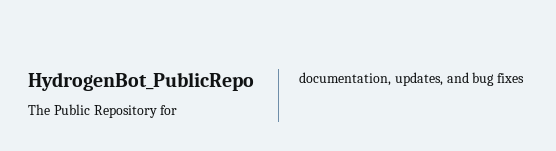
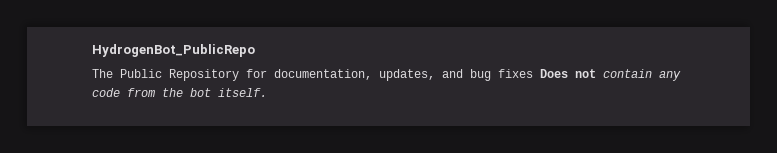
- The Public Repository for documentation, updates, and bug fixes
+ The Public Repository for documentation, updates, and bug fixes Does not contain any code from the bot itself.

